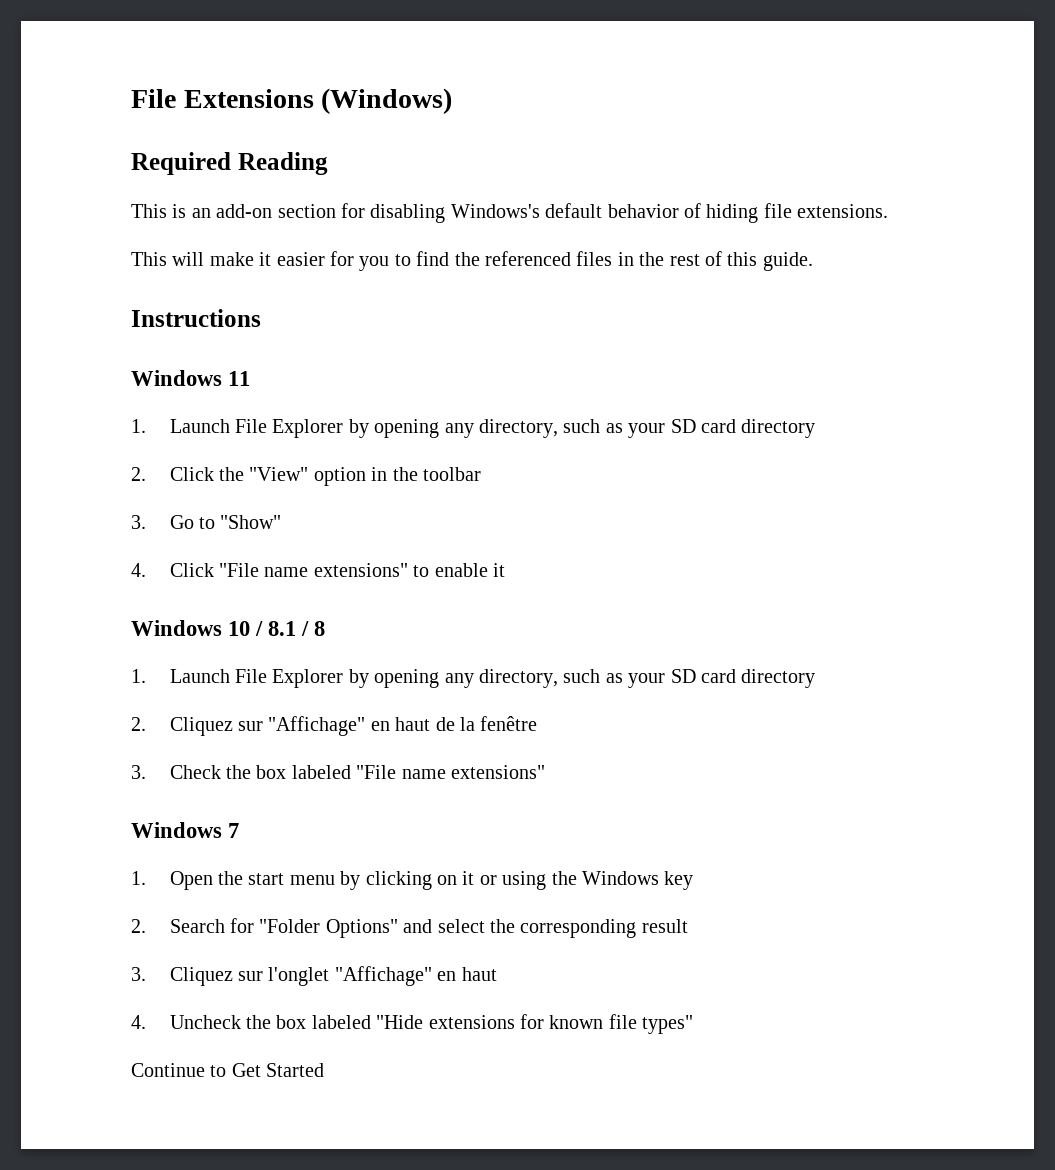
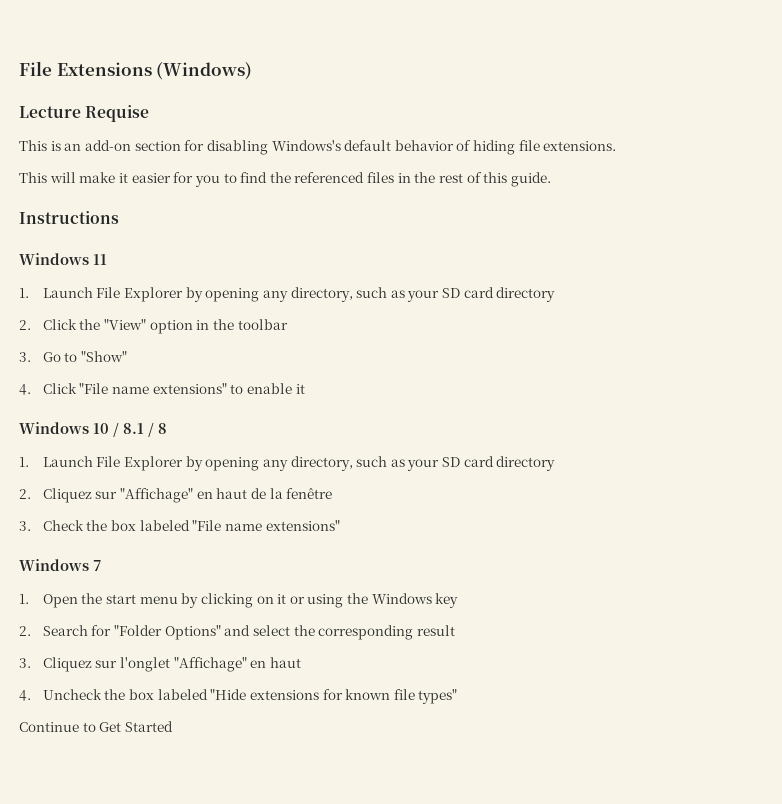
- Required Reading
+ Lecture Requise

